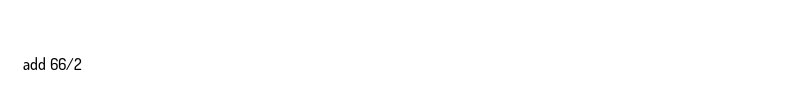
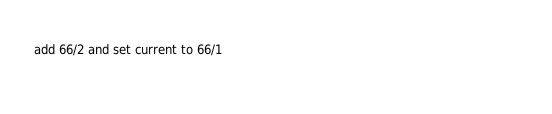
- add 66/2
+ add 66/2 and set current to 66/1

